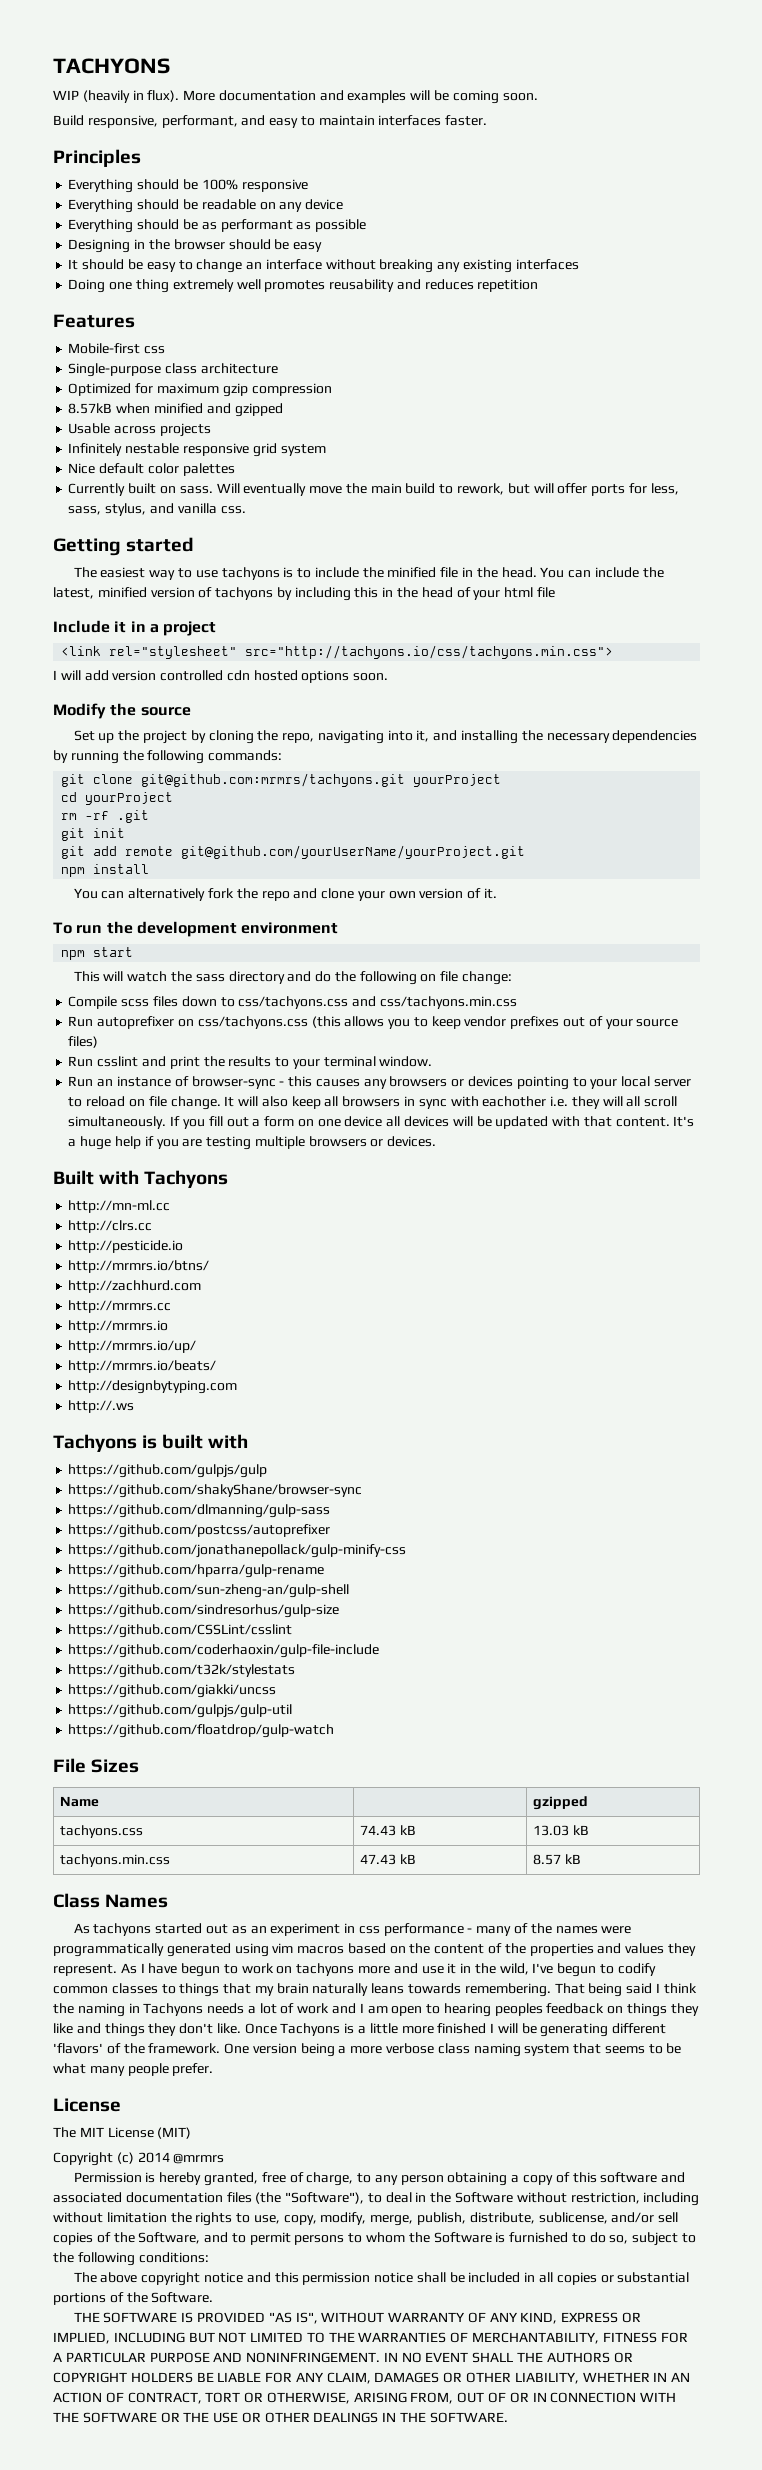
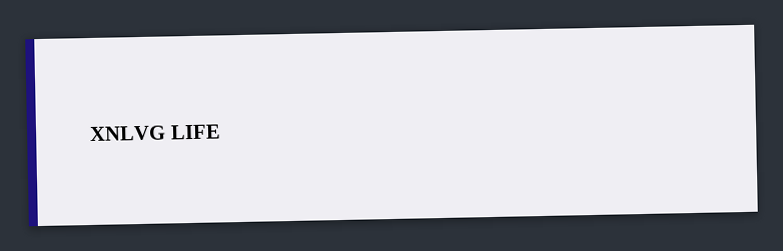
- TACHYONS
- WIP (heavily in flux). More documentation and examples will be coming soon.
- Build responsive, performant, and easy to maintain interfaces faster.
- Principles
- Everything should be 100% responsive
- Everything should be readable on any device
- Everything should be as performant as possible
- Designing in the browser should be easy
- It should be easy to change an interface without breaking any existing interfaces
- Doing one thing extremely well promotes reusability and reduces repetition
- Features
- Mobile-first css
- Single-purpose class architecture
- Optimized for maximum gzip compression
- 8.57kB when minified and gzipped
- Usable across projects
- Infinitely nestable responsive grid system
- Nice default color palettes
- Currently built on sass. Will eventually move the main build to rework, but will offer ports for less, sass, stylus, and vanilla css.
- Getting started
- The easiest way to use tachyons is to include the minified file in the head. You can include the latest, minified version of tachyons by including this in the head of your html file
- Include it in a project
- <link rel="stylesheet" src="http://tachyons.io/css/tachyons.min.css">
- I will add version controlled cdn hosted options soon.
- Modify the source
- Set up the project by cloning the repo, navigating into it, and installing the necessary dependencies by running the following commands:
- git clone git@github.com:mrmrs/tachyons.git yourProject
- cd yourProject
- rm -rf .git
- git init
- git add remote git@github.com/yourUserName/yourProject.git
- npm install
- You can alternatively fork the repo and clone your own version of it.
- To run the development environment
- npm start
- This will watch the sass directory and do the following on file change:
- Compile scss files down to css/tachyons.css and css/tachyons.min.css
- Run autoprefixer on css/tachyons.css (this allows you to keep vendor prefixes out of your source files)
- Run csslint and print the results to your terminal window.
- Run an instance of browser-sync - this causes any browsers or devices pointing to your local server to reload on file change. It will also keep all browsers in sync with eachother i.e. they will all scroll simultaneously. If you fill out a form on one device all devices will be updated with that content. It's a huge help if you are testing multiple browsers or devices.
- Built with Tachyons
- http://mn-ml.cc
- http://clrs.cc
- http://pesticide.io
- http://mrmrs.io/btns/
- http://zachhurd.com
- http://mrmrs.cc
- http://mrmrs.io
- http://mrmrs.io/up/
- http://mrmrs.io/beats/
- http://designbytyping.com
- http://.ws
- Tachyons is built with
- https://github.com/gulpjs/gulp
- https://github.com/shakyShane/browser-sync
- https://github.com/dlmanning/gulp-sass
- https://github.com/postcss/autoprefixer
- https://github.com/jonathanepollack/gulp-minify-css
- https://github.com/hparra/gulp-rename
- https://github.com/sun-zheng-an/gulp-shell
- https://github.com/sindresorhus/gulp-size
- https://github.com/CSSLint/csslint
- https://github.com/coderhaoxin/gulp-file-include
- https://github.com/t32k/stylestats
- https://github.com/giakki/uncss
- https://github.com/gulpjs/gulp-util
- https://github.com/floatdrop/gulp-watch
- File Sizes
- Name | | gzipped
- tachyons.css | 74.43 kB | 13.03 kB
- tachyons.min.css | 47.43 kB | 8.57 kB
- Class Names
- As tachyons started out as an experiment in css performance - many of the names were programmatically generated using vim macros based on the content of the properties and values they represent. As I have begun to work on tachyons more and use it in the wild, I've begun to codify common classes to things that my brain naturally leans towards remembering. That being said I think the naming in Tachyons needs a lot of work and I am open to hearing peoples feedback on things they like and things they don't like. Once Tachyons is a little more finished I will be generating different 'flavors' of the framework. One version being a more verbose class naming system that seems to be what many people prefer.
- License
- The MIT License (MIT)
- Copyright (c) 2014 @mrmrs
- Permission is hereby granted, free of charge, to any person obtaining a copy of this software and associated documentation files (the "Software"), to deal in the Software without restriction, including without limitation the rights to use, copy, modify, merge, publish, distribute, sublicense, and/or sell copies of the Software, and to permit persons to whom the Software is furnished to do so, subject to the following conditions:
- The above copyright notice and this permission notice shall be included in all copies or substantial portions of the Software.
- THE SOFTWARE IS PROVIDED "AS IS", WITHOUT WARRANTY OF ANY KIND, EXPRESS OR IMPLIED, INCLUDING BUT NOT LIMITED TO THE WARRANTIES OF MERCHANTABILITY, FITNESS FOR A PARTICULAR PURPOSE AND NONINFRINGEMENT. IN NO EVENT SHALL THE AUTHORS OR COPYRIGHT HOLDERS BE LIABLE FOR ANY CLAIM, DAMAGES OR OTHER LIABILITY, WHETHER IN AN ACTION OF CONTRACT, TORT OR OTHERWISE, ARISING FROM, OUT OF OR IN CONNECTION WITH THE SOFTWARE OR THE USE OR OTHER DEALINGS IN THE SOFTWARE.
+ XNLVG LIFE

